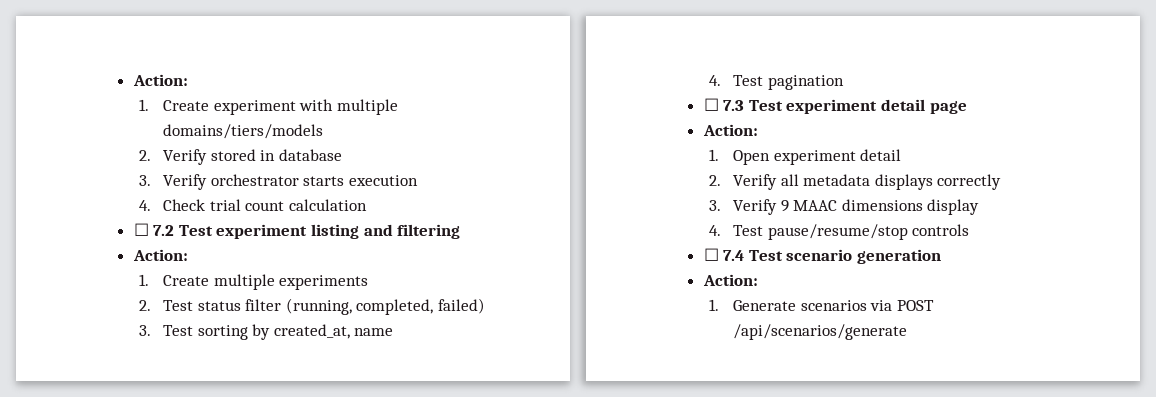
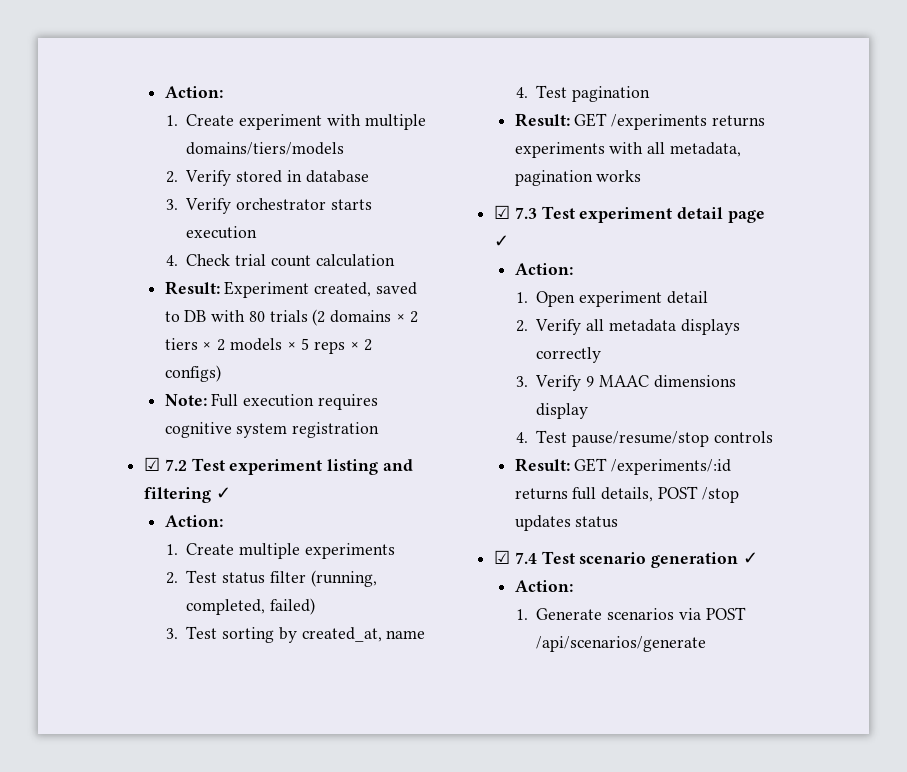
- ☐ 7.2 Test experiment listing and filtering
+ Result: Experiment created, saved to DB with 80 trials (2 domains × 2 tiers × 2 models × 5 reps × 2 configs)
+ Note: Full execution requires cognitive system registration
+ ☑ 7.2 Test experiment listing and filtering ✓
- ☐ 7.3 Test experiment detail page
+ Result: GET /experiments returns experiments with all metadata, pagination works
+ ☑ 7.3 Test experiment detail page ✓
- ☐ 7.4 Test scenario generation
+ Result: GET /experiments/:id returns full details, POST /stop updates status
+ ☑ 7.4 Test scenario generation ✓

